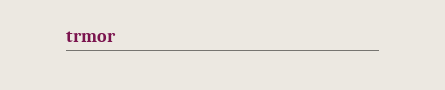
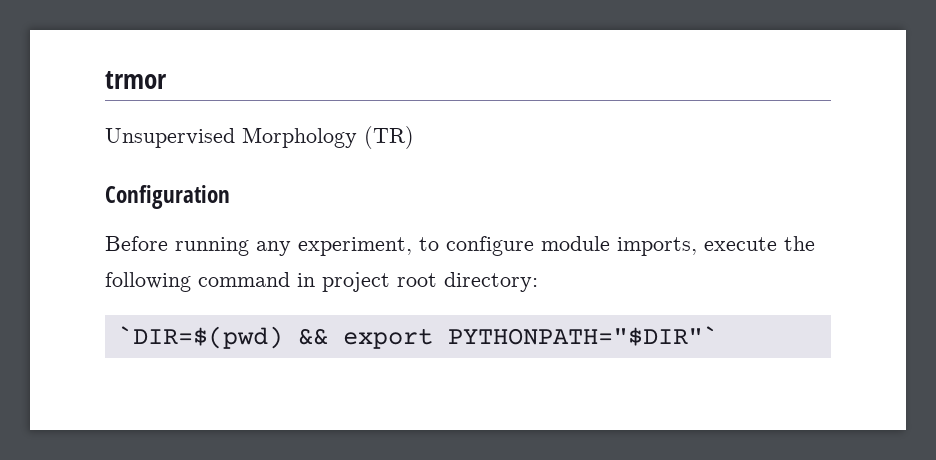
+ Unsupervised Morphology (TR)
+ Configuration
+ Before running any experiment, to configure module imports, execute the following command in project root directory:
+ `DIR=$(pwd) && export PYTHONPATH="$DIR"`

